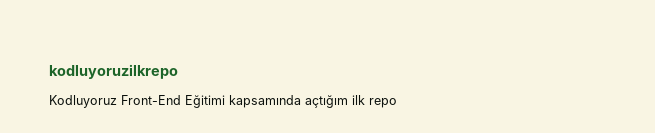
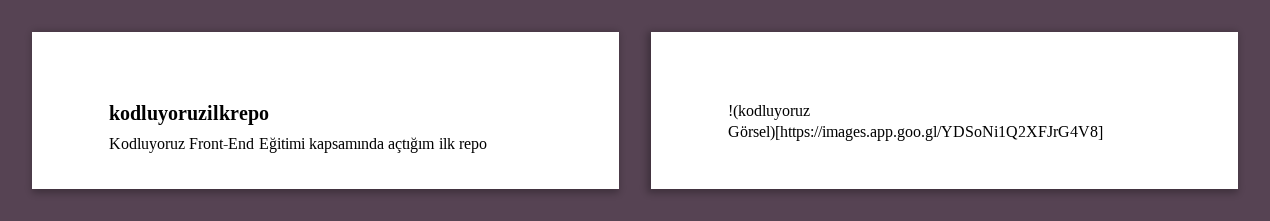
- Kodluyoruz Front-End Eğitimi kapsamında açtığım ilk repo
+ Kodluyoruz Front-End Eğitimi kapsamında açtığım ilk repo !(kodluyoruz Görsel)[https://images.app.goo.gl/YDSoNi1Q2XFJrG4V8]

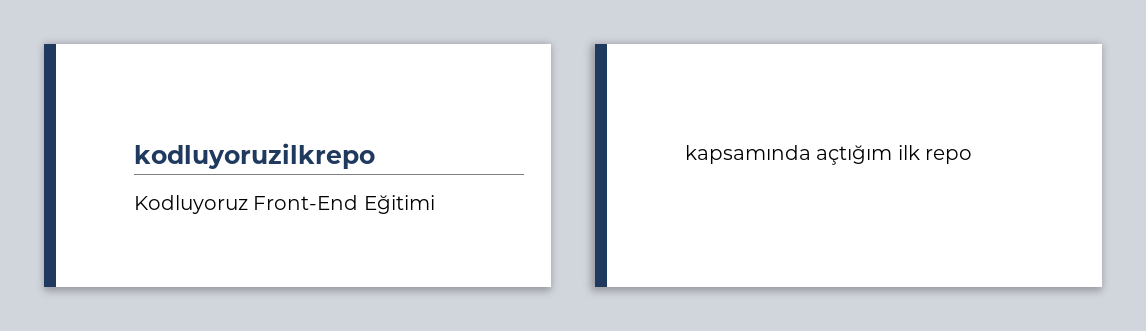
- Kodluyoruz Front-End Eğitimi kapsamında açtığım ilk repo !(kodluyoruz Görsel)[https://images.app.goo.gl/YDSoNi1Q2XFJrG4V8]
+ Kodluyoruz Front-End Eğitimi kapsamında açtığım ilk repo

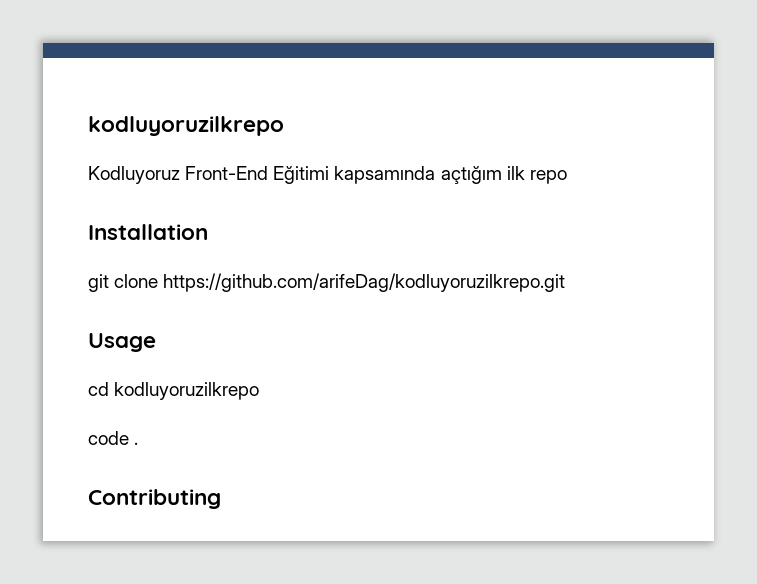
+ Installation
+ git clone https://github.com/arifeDag/kodluyoruzilkrepo.git
+ Usage
+ cd kodluyoruzilkrepo
+ code .
+ Contributing

